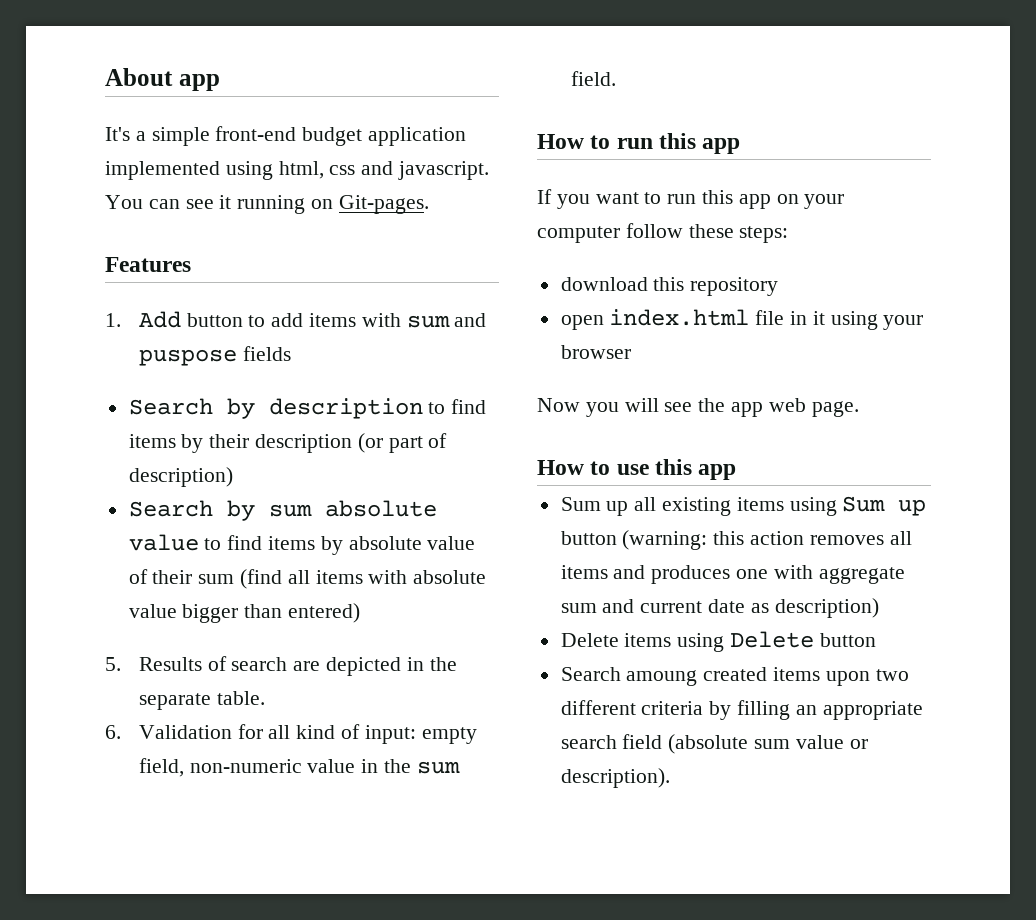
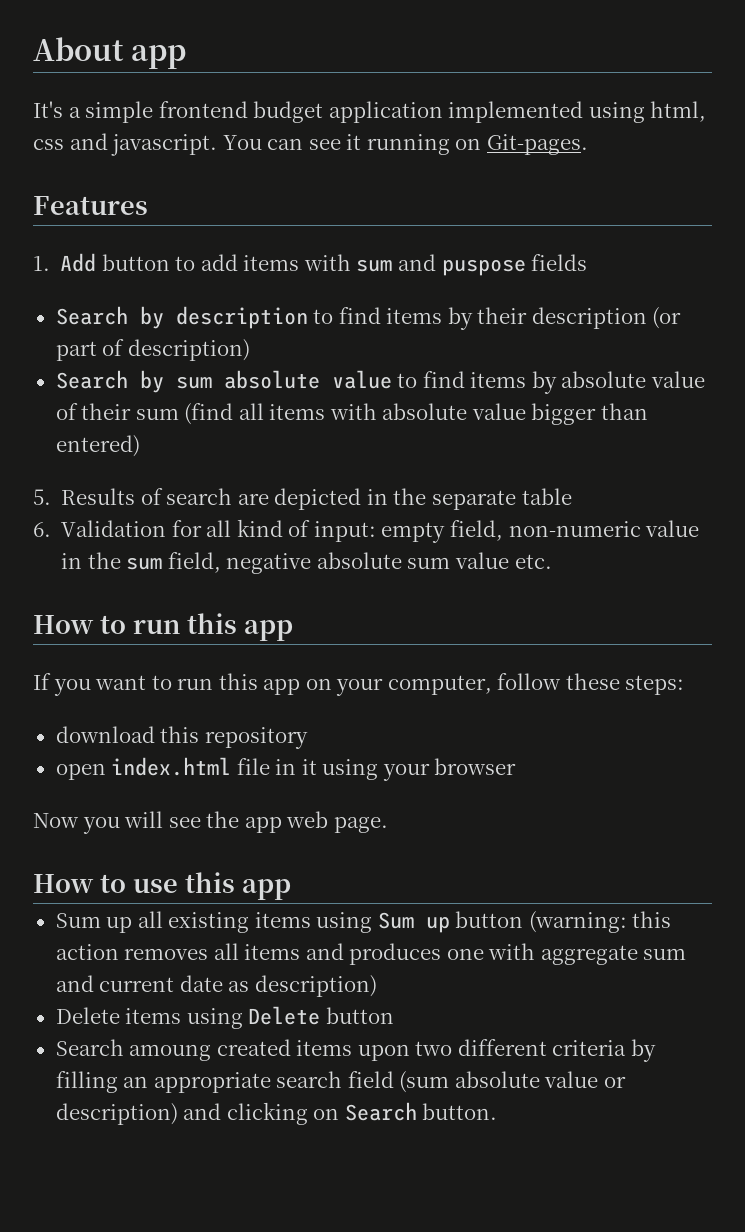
- It's a simple front-end budget application implemented using html, css and javascript.
+ It's a simple frontend budget application implemented using html, css and javascript.
- 5. Results of search are depicted in the separate table.
+ 5. Results of search are depicted in the separate table
- 6. Validation for all kind of input: empty field, non-numeric value in the sum field.
+ 6. Validation for all kind of input: empty field, non-numeric value in the sum field, negative absolute sum value etc.
- If you want to run this app on your computer follow these steps:
+ If you want to run this app on your computer, follow these steps:
- Search amoung created items upon two different criteria by filling an appropriate search field (absolute sum value or description).
+ Search amoung created items upon two different criteria by filling an appropriate search field (sum absolute value or description) and clicking on Search button.

